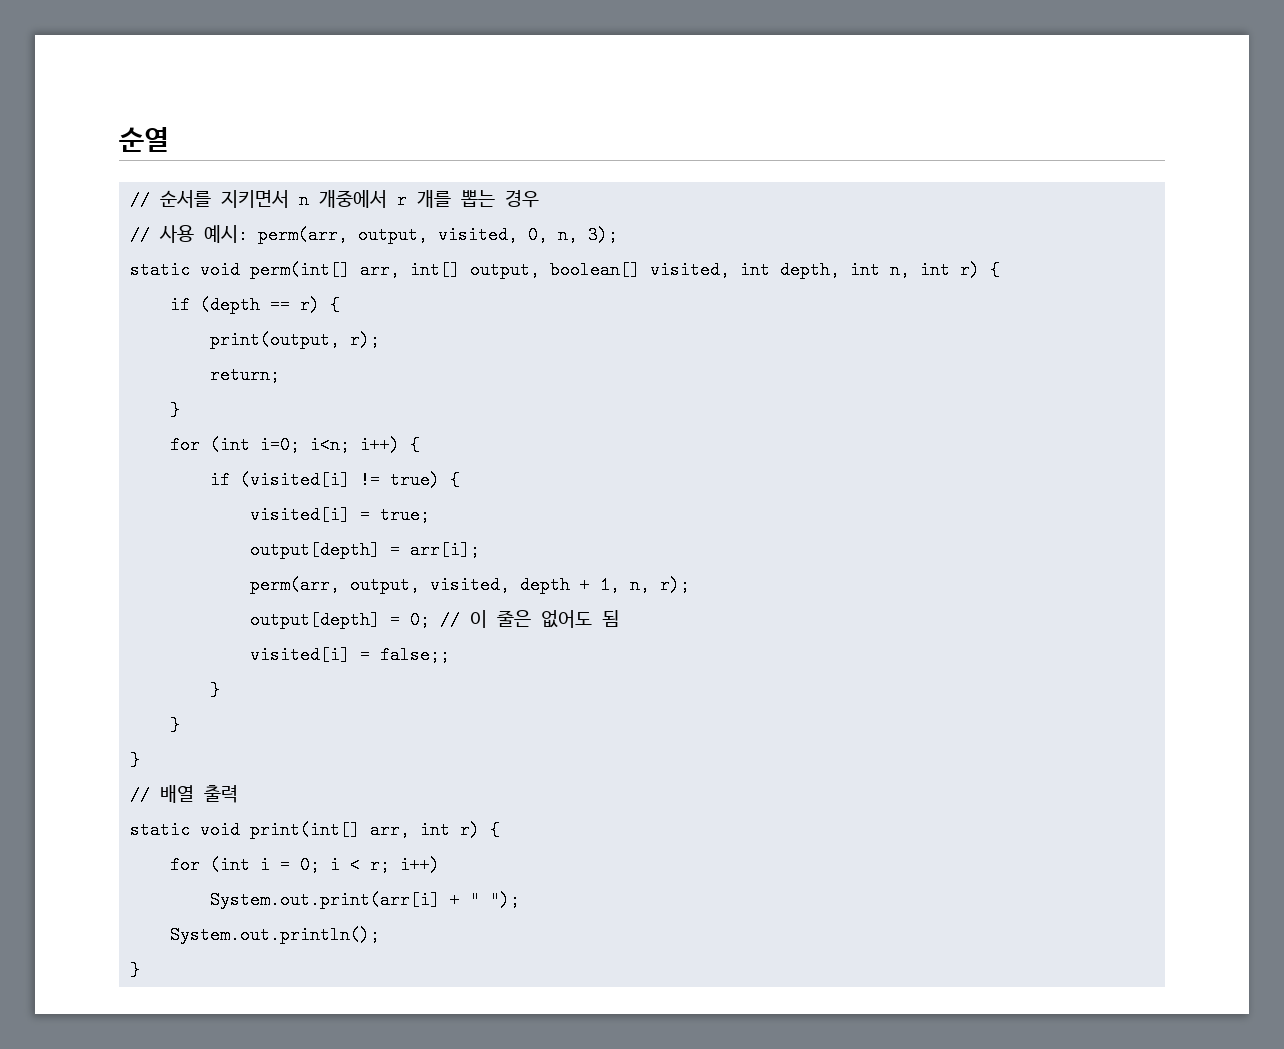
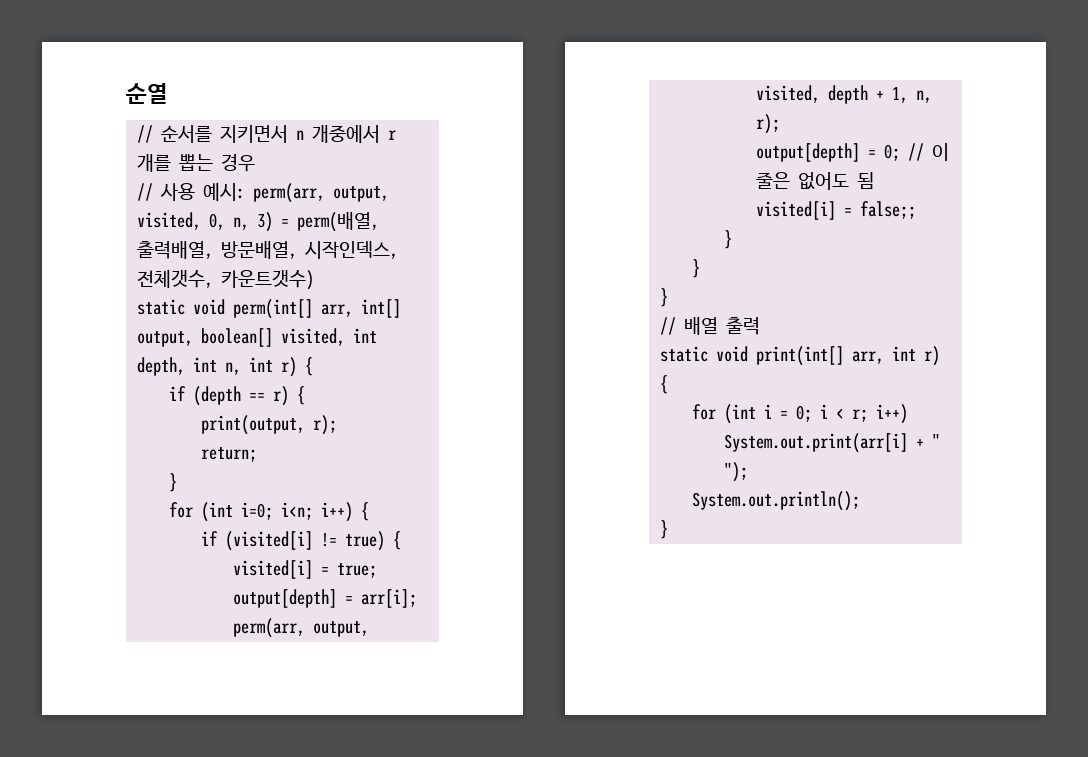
- // 사용 예시: perm(arr, output, visited, 0, n, 3);
+ // 사용 예시: perm(arr, output, visited, 0, n, 3) = perm(배열, 출력배열, 방문배열, 시작인덱스, 전체갯수, 카운트갯수)

